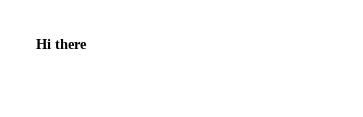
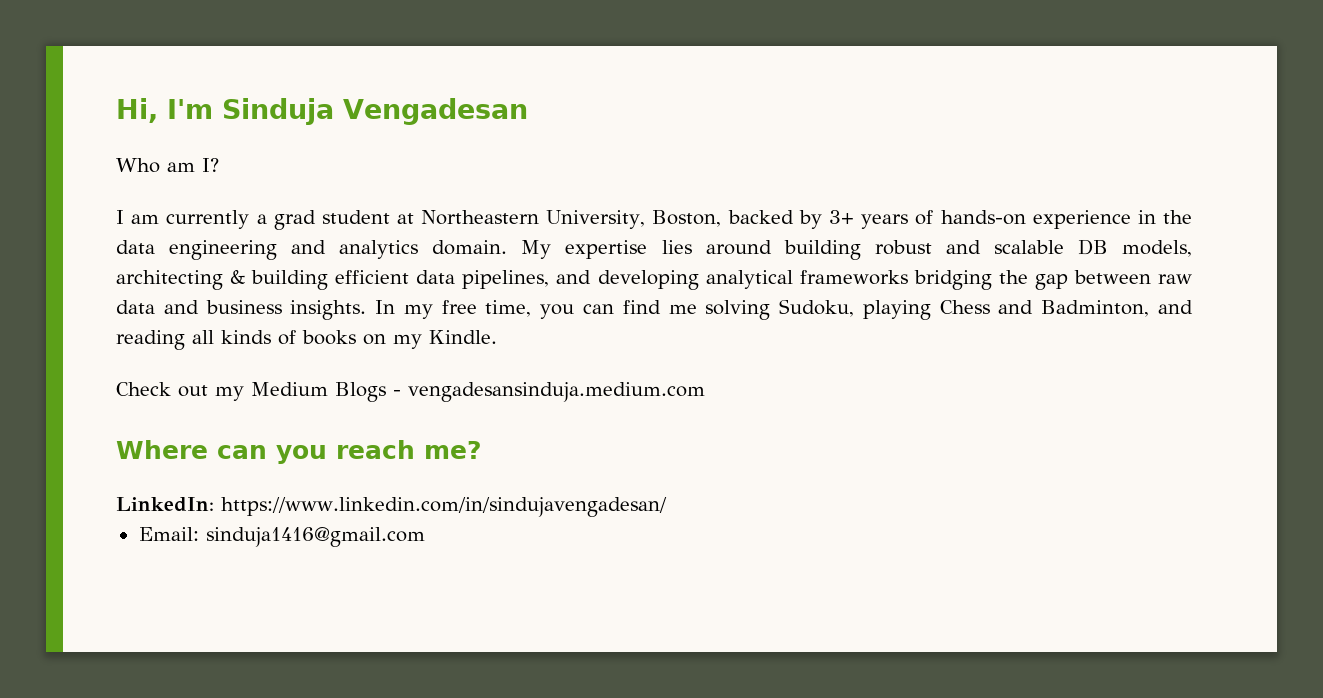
- Hi there
+ Hi, I'm Sinduja Vengadesan
+ Who am I?
+ I am currently a grad student at Northeastern University, Boston, backed by 3+ years of hands-on experience in the data engineering and analytics domain. My expertise lies around building robust and scalable DB models, architecting & building efficient data pipelines, and developing analytical frameworks bridging the gap between raw data and business insights. In my free time, you can find me solving Sudoku, playing Chess and Badminton, and reading all kinds of books on my Kindle.
+ Check out my Medium Blogs - vengadesansinduja.medium.com
+ Where can you reach me?
+ LinkedIn: https://www.linkedin.com/in/sindujavengadesan/
+ Email: sinduja1416@gmail.com

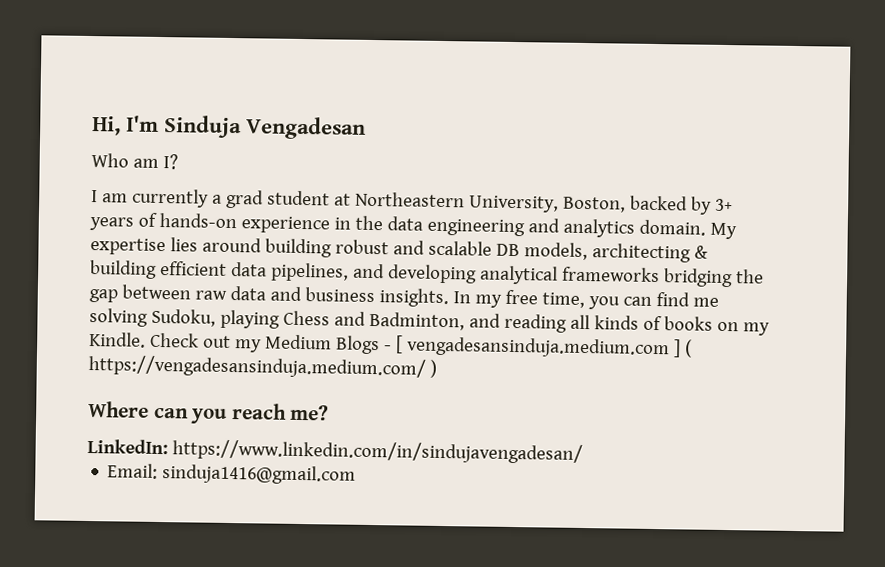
- In my free time, you can find me solving Sudoku, playing Chess and Badminton, and reading all kinds of books on my Kindle.
- Check out my Medium Blogs - vengadesansinduja.medium.com
+ In my free time, you can find me solving Sudoku, playing Chess and Badminton, and reading all kinds of books on my Kindle. Check out my Medium Blogs - [ vengadesansinduja.medium.com ] ( https://vengadesansinduja.medium.com/ )

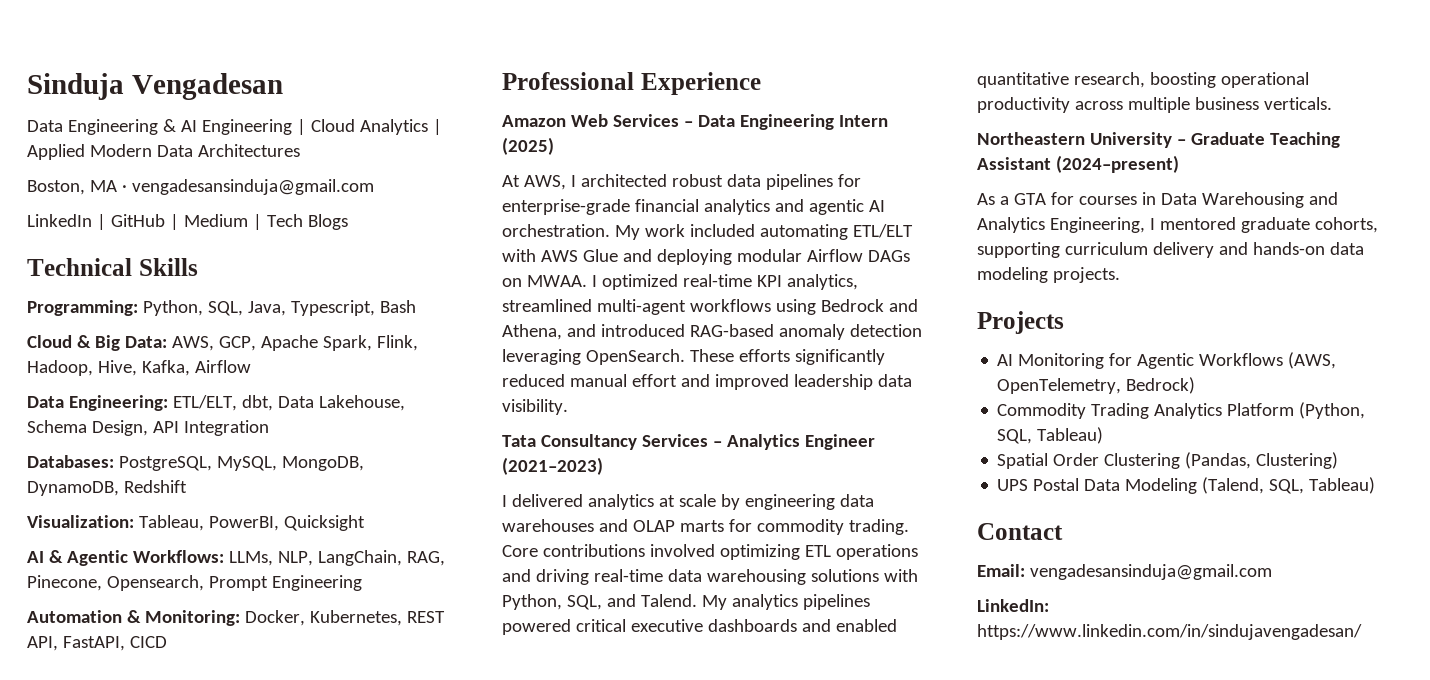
- Hi, I'm Sinduja Vengadesan
+ Sinduja Vengadesan
- Who am I?
- I am currently a grad student at Northeastern University, Boston, backed by 3+ years of hands-on experience in the data engineering and analytics domain. My expertise lies around building robust and scalable DB models, architecting & building efficient data pipelines, and developing analytical frameworks bridging the gap between raw data and business insights. In my free time, you can find me solving Sudoku, playing Chess and Badminton, and reading all kinds of books on my Kindle. Check out my Medium Blogs - [ vengadesansinduja.medium.com ] ( https://vengadesansinduja.medium.com/ )
- Where can you reach me?
+ Data Engineering & AI Engineering | Cloud Analytics | Applied Modern Data Architectures
+ Boston, MA · vengadesansinduja@gmail.com
+ LinkedIn | GitHub | Medium | Tech Blogs
+ Technical Skills
+ Programming: Python, SQL, Java, Typescript, Bash
+ Cloud & Big Data: AWS, GCP, Apache Spark, Flink, Hadoop, Hive, Kafka, Airflow
+ Data Engineering: ETL/ELT, dbt, Data Lakehouse, Schema Design, API Integration
+ Databases: PostgreSQL, MySQL, MongoDB, DynamoDB, Redshift
+ Visualization: Tableau, PowerBI, Quicksight
+ AI & Agentic Workflows: LLMs, NLP, LangChain, RAG, Pinecone, Opensearch, Prompt Engineering
+ Automation & Monitoring: Docker, Kubernetes, REST API, FastAPI, CICD
+ Professional Experience
+ Amazon Web Services – Data Engineering Intern (2025)
+ At AWS, I architected robust data pipelines for enterprise-grade financial analytics and agentic AI orchestration. My work included automating ETL/ELT with AWS Glue and deploying modular Airflow DAGs on MWAA. I optimized real-time KPI analytics, streamlined multi-agent workflows using Bedrock and Athena, and introduced RAG-based anomaly detection leveraging OpenSearch. These efforts significantly reduced manual effort and improved leadership data visibility.
+ Tata Consultancy Services – Analytics Engineer (2021–2023)
+ I delivered analytics at scale by engineering data warehouses and OLAP marts for commodity trading. Core contributions involved optimizing ETL operations and driving real-time data warehousing solutions with Python, SQL, and Talend. My analytics pipelines powered critical executive dashboards and enabled quantitative research, boosting operational productivity across multiple business verticals.
+ Northeastern University – Graduate Teaching Assistant (2024–present)
+ As a GTA for courses in Data Warehousing and Analytics Engineering, I mentored graduate cohorts, supporting curriculum delivery and hands-on data modeling projects.
+ Projects
+ AI Monitoring for Agentic Workflows (AWS, OpenTelemetry, Bedrock)
+ Commodity Trading Analytics Platform (Python, SQL, Tableau)
+ Spatial Order Clustering (Pandas, Clustering)
+ UPS Postal Data Modeling (Talend, SQL, Tableau)
+ Contact
+ Email: vengadesansinduja@gmail.com
- Email: sinduja1416@gmail.com

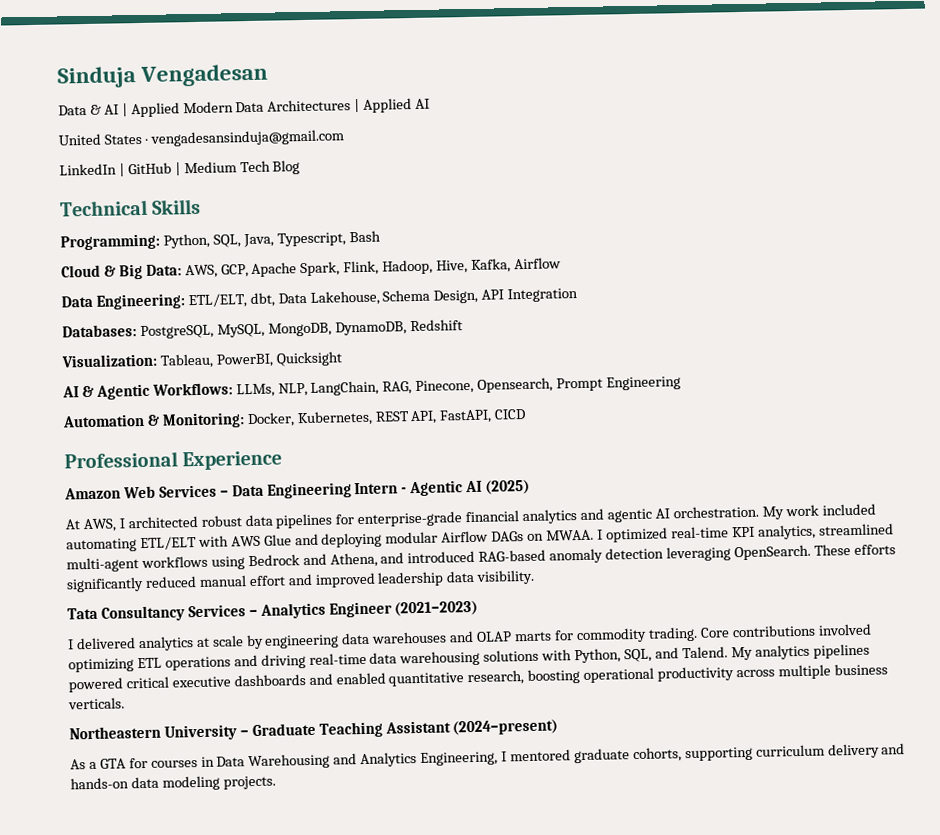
- Data Engineering & AI Engineering | Cloud Analytics | Applied Modern Data Architectures
- Boston, MA · vengadesansinduja@gmail.com
+ Data & AI | Applied Modern Data Architectures | Applied AI
+ United States · vengadesansinduja@gmail.com
- LinkedIn | GitHub | Medium | Tech Blogs
+ LinkedIn | GitHub | Medium Tech Blog
- Amazon Web Services – Data Engineering Intern (2025)
+ Amazon Web Services – Data Engineering Intern - Agentic AI (2025)
- Projects
- AI Monitoring for Agentic Workflows (AWS, OpenTelemetry, Bedrock)
- Commodity Trading Analytics Platform (Python, SQL, Tableau)
- Spatial Order Clustering (Pandas, Clustering)
- UPS Postal Data Modeling (Talend, SQL, Tableau)
- Contact
- Email: vengadesansinduja@gmail.com
- LinkedIn: https://www.linkedin.com/in/sindujavengadesan/

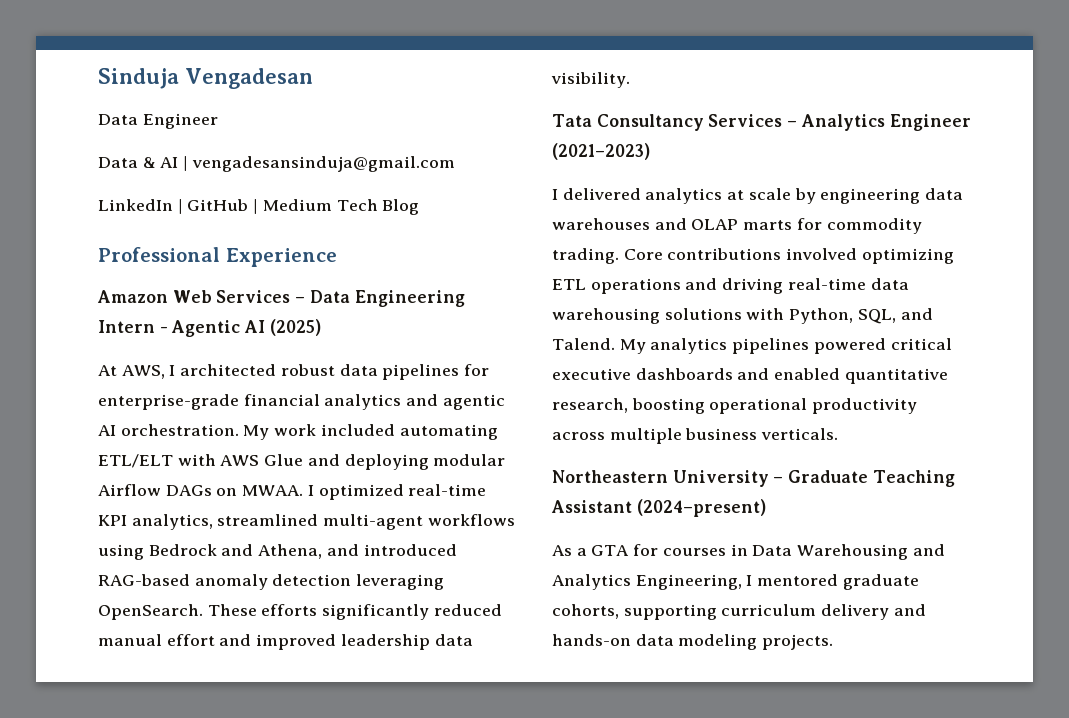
+ Data Engineer
- Data & AI | Applied Modern Data Architectures | Applied AI
- United States · vengadesansinduja@gmail.com
+ Data & AI | vengadesansinduja@gmail.com
- Technical Skills
- Programming: Python, SQL, Java, Typescript, Bash
- Cloud & Big Data: AWS, GCP, Apache Spark, Flink, Hadoop, Hive, Kafka, Airflow
- Data Engineering: ETL/ELT, dbt, Data Lakehouse, Schema Design, API Integration
- Databases: PostgreSQL, MySQL, MongoDB, DynamoDB, Redshift
- Visualization: Tableau, PowerBI, Quicksight
- AI & Agentic Workflows: LLMs, NLP, LangChain, RAG, Pinecone, Opensearch, Prompt Engineering
- Automation & Monitoring: Docker, Kubernetes, REST API, FastAPI, CICD

